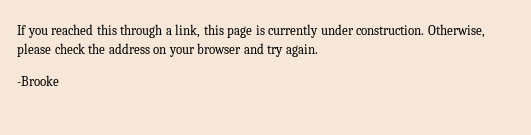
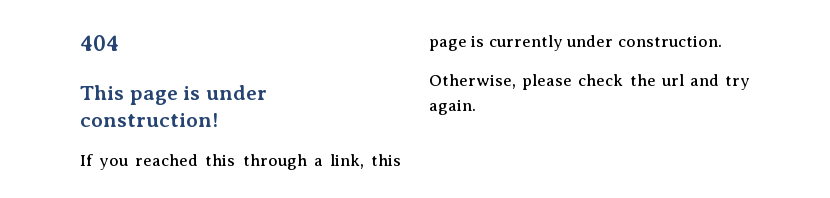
+ 404
+ This page is under construction!
- If you reached this through a link, this page is currently under construction. Otherwise, please check the address on your browser and try again.
+ If you reached this through a link, this page is currently under construction.
+ Otherwise, please check the url and try again.
- -Brooke

